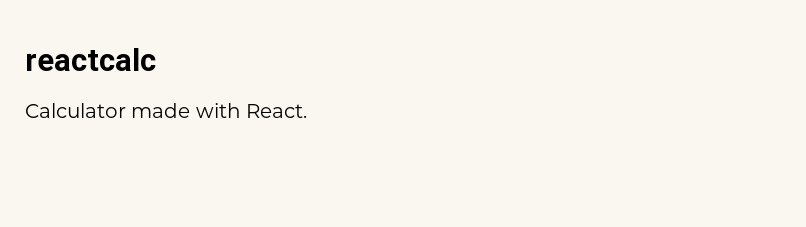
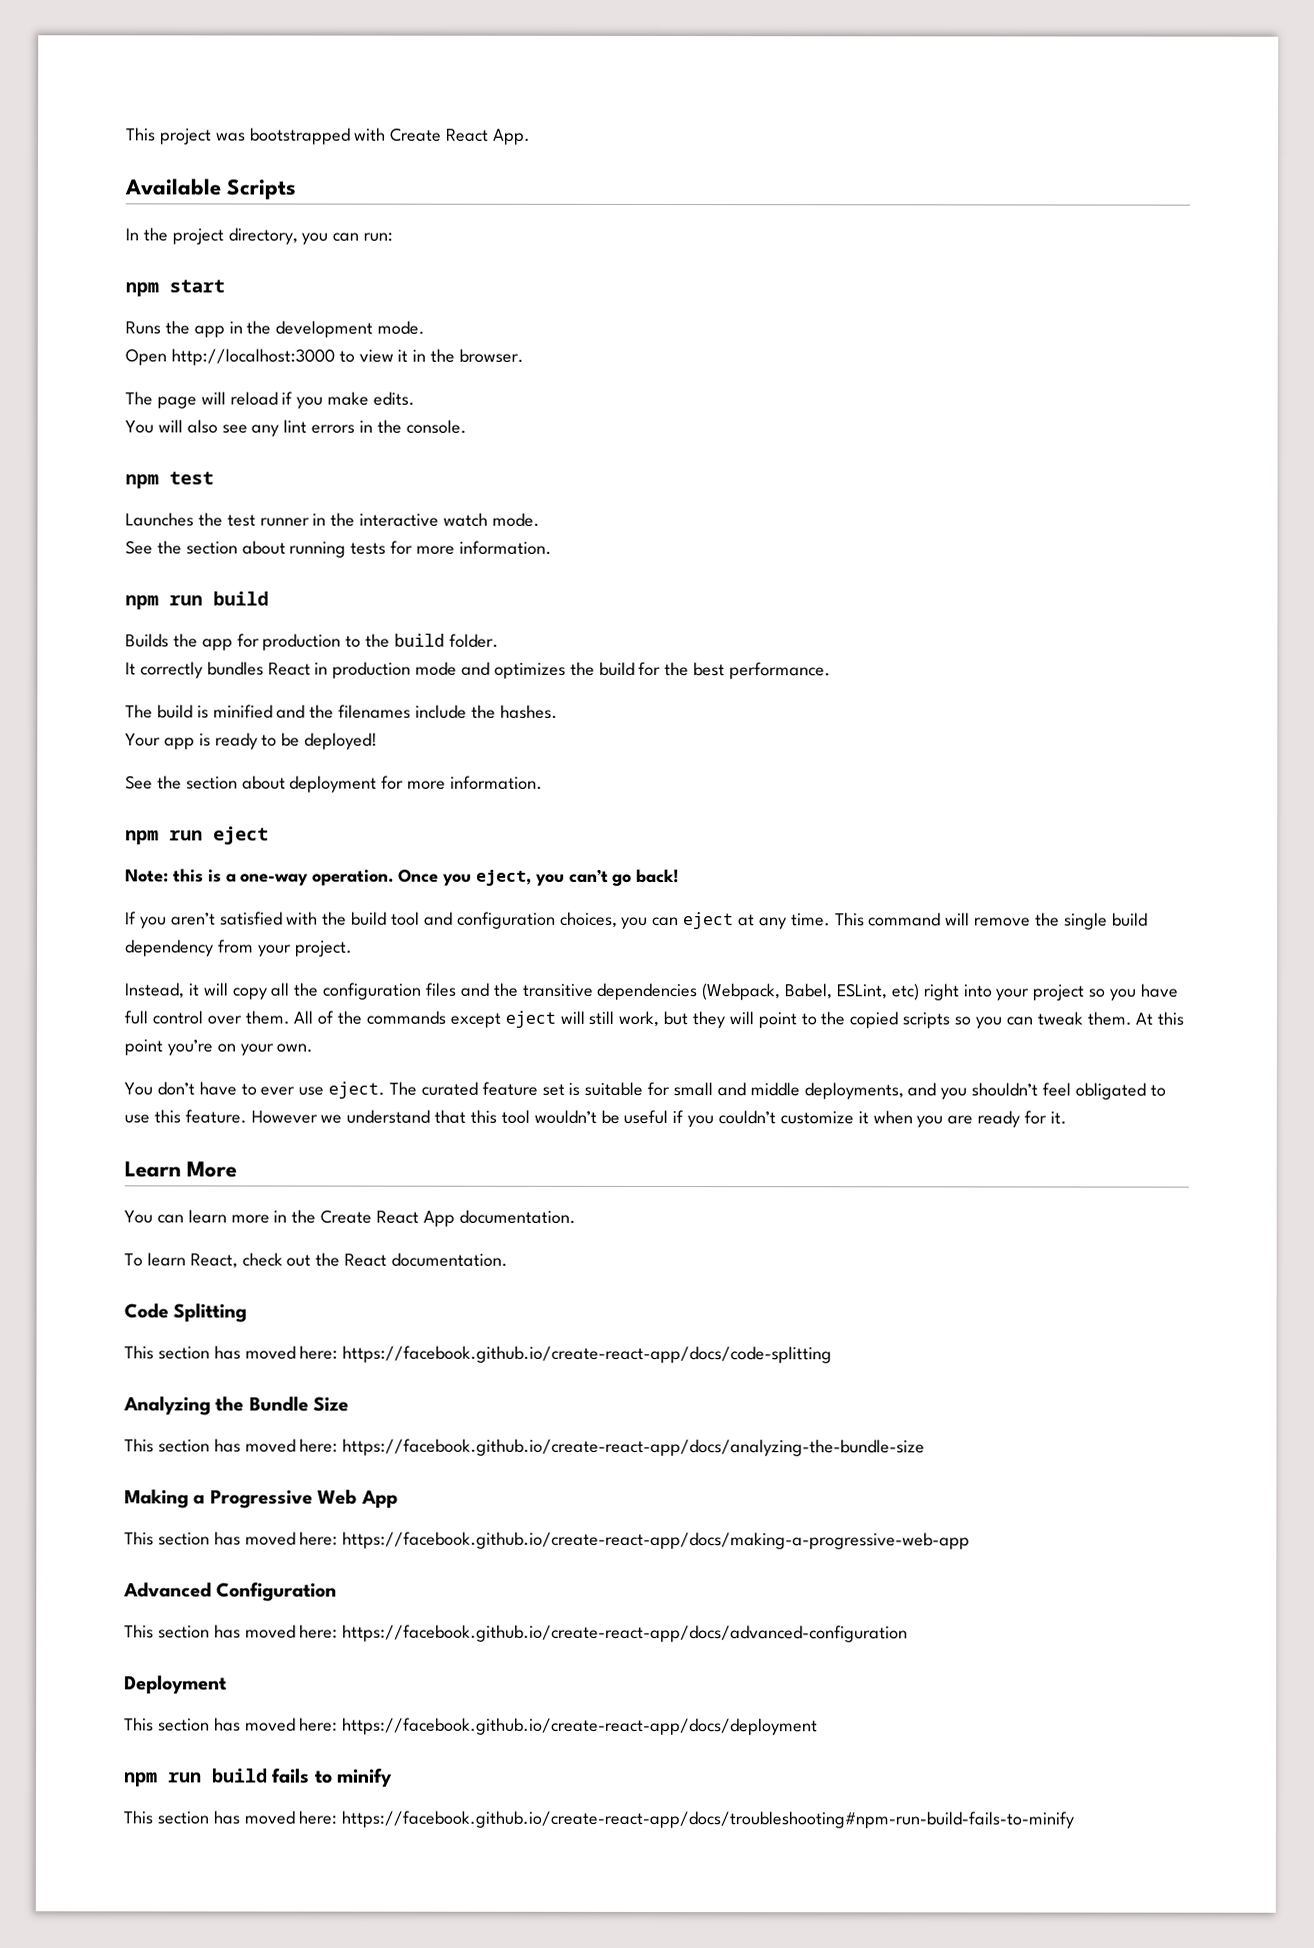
- reactcalc
- Calculator made with React.
+ This project was bootstrapped with Create React App.
+ Available Scripts
+ In the project directory, you can run:
+ npm start
+ Runs the app in the development mode.
+ Open http://localhost:3000 to view it in the browser.
+ The page will reload if you make edits.
+ You will also see any lint errors in the console.
+ npm test
+ Launches the test runner in the interactive watch mode.
+ See the section about running tests for more information.
+ npm run build
+ Builds the app for production to the build folder.
+ It correctly bundles React in production mode and optimizes the build for the best performance.
+ The build is minified and the filenames include the hashes.
+ Your app is ready to be deployed!
+ See the section about deployment for more information.
+ npm run eject
+ Note: this is a one-way operation. Once you eject, you can’t go back!
+ If you aren’t satisfied with the build tool and configuration choices, you can eject at any time. This command will remove the single build dependency from your project.
+ Instead, it will copy all the configuration files and the transitive dependencies (Webpack, Babel, ESLint, etc) right into your project so you have full control over them. All of the commands except eject will still work, but they will point to the copied scripts so you can tweak them. At this point you’re on your own.
+ You don’t have to ever use eject. The curated feature set is suitable for small and middle deployments, and you shouldn’t feel obligated to use this feature. However we understand that this tool wouldn’t be useful if you couldn’t customize it when you are ready for it.
+ Learn More
+ You can learn more in the Create React App documentation.
+ To learn React, check out the React documentation.
+ Code Splitting
+ This section has moved here: https://facebook.github.io/create-react-app/docs/code-splitting
+ Analyzing the Bundle Size
+ This section has moved here: https://facebook.github.io/create-react-app/docs/analyzing-the-bundle-size
+ Making a Progressive Web App
+ This section has moved here: https://facebook.github.io/create-react-app/docs/making-a-progressive-web-app
+ Advanced Configuration
+ This section has moved here: https://facebook.github.io/create-react-app/docs/advanced-configuration
+ Deployment
+ This section has moved here: https://facebook.github.io/create-react-app/docs/deployment
+ npm run build fails to minify
+ This section has moved here: https://facebook.github.io/create-react-app/docs/troubleshooting#npm-run-build-fails-to-minify

